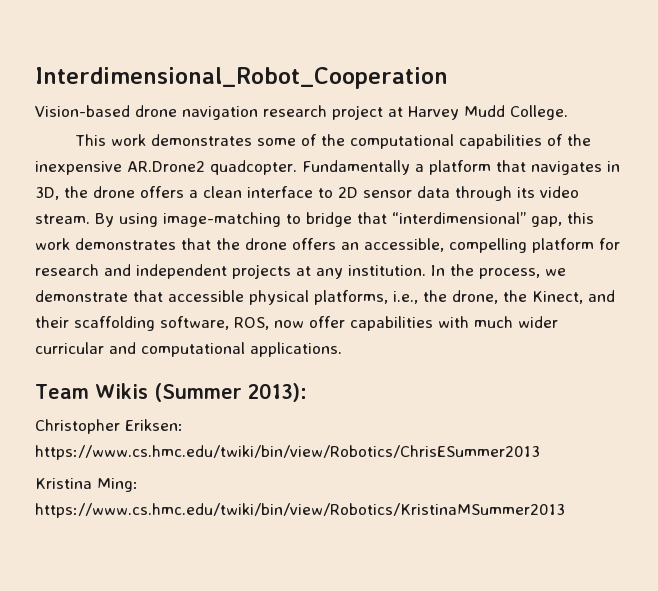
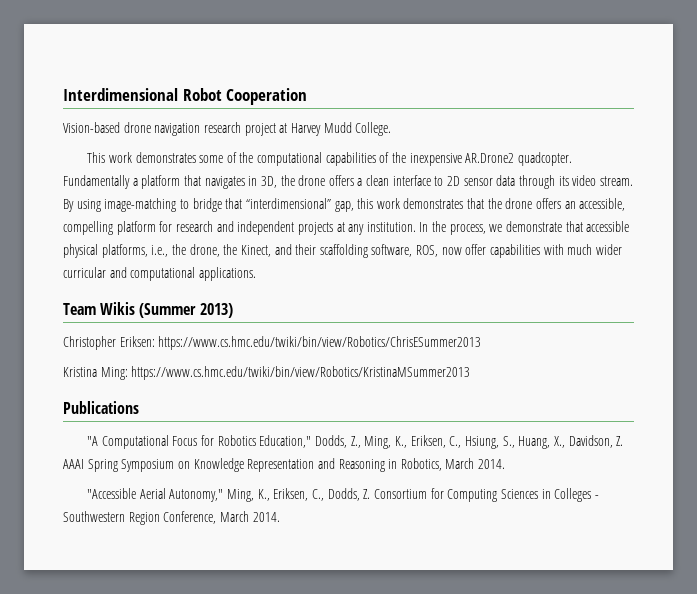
- Interdimensional_Robot_Cooperation
+ Interdimensional Robot Cooperation
- Team Wikis (Summer 2013):
+ Team Wikis (Summer 2013)
+ Publications
+ "A Computational Focus for Robotics Education," Dodds, Z., Ming, K., Eriksen, C., Hsiung, S., Huang, X., Davidson, Z. AAAI Spring Symposium on Knowledge Representation and Reasoning in Robotics, March 2014.
+ "Accessible Aerial Autonomy," Ming, K., Eriksen, C., Dodds, Z. Consortium for Computing Sciences in Colleges - Southwestern Region Conference, March 2014.

